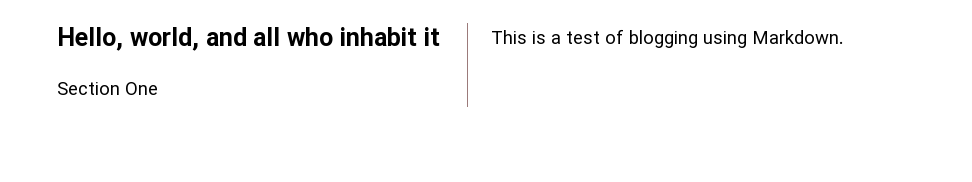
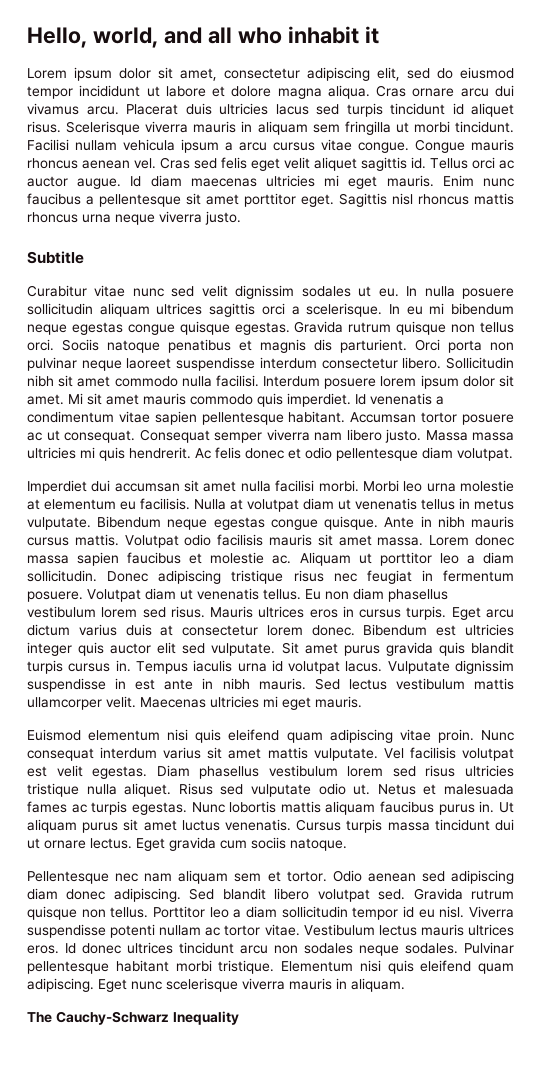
- Section One
- This is a test of blogging using Markdown.
+ Lorem ipsum dolor sit amet, consectetur adipiscing elit, sed do eiusmod tempor incididunt ut labore et dolore magna aliqua. Cras ornare arcu dui vivamus arcu. Placerat duis ultricies lacus sed turpis tincidunt id aliquet risus. Scelerisque viverra mauris in aliquam sem fringilla ut morbi tincidunt. Facilisi nullam vehicula ipsum a arcu cursus vitae congue. Congue mauris rhoncus aenean vel. Cras sed felis eget velit aliquet sagittis id. Tellus orci ac auctor augue. Id diam maecenas ultricies mi eget mauris. Enim nunc faucibus a pellentesque sit amet porttitor eget. Sagittis nisl rhoncus mattis rhoncus urna neque viverra justo.
+ Subtitle
+ Curabitur vitae nunc sed velit dignissim sodales ut eu. In nulla posuere sollicitudin aliquam ultrices sagittis orci a scelerisque. In eu mi bibendum neque egestas congue quisque egestas. Gravida rutrum quisque non tellus orci. Sociis natoque penatibus et magnis dis parturient. Orci porta non pulvinar neque laoreet suspendisse interdum consectetur libero. Sollicitudin nibh sit amet commodo nulla facilisi. Interdum posuere lorem ipsum dolor sit amet. Mi sit amet mauris commodo quis imperdiet. Id venenatis a condimentum vitae sapien pellentesque habitant. Accumsan tortor posuere ac ut consequat. Consequat semper viverra nam libero justo. Massa massa ultricies mi quis hendrerit. Ac felis donec et odio pellentesque diam volutpat.
+ Imperdiet dui accumsan sit amet nulla facilisi morbi. Morbi leo urna molestie at elementum eu facilisis. Nulla at volutpat diam ut venenatis tellus in metus vulputate. Bibendum neque egestas congue quisque. Ante in nibh mauris cursus mattis. Volutpat odio facilisis mauris sit amet massa. Lorem donec massa sapien faucibus et molestie ac. Aliquam ut porttitor leo a diam sollicitudin. Donec adipiscing tristique risus nec feugiat in fermentum posuere. Volutpat diam ut venenatis tellus. Eu non diam phasellus vestibulum lorem sed risus. Mauris ultrices eros in cursus turpis. Eget arcu dictum varius duis at consectetur lorem donec. Bibendum est ultricies integer quis auctor elit sed vulputate. Sit amet purus gravida quis blandit turpis cursus in. Tempus iaculis urna id volutpat lacus. Vulputate dignissim suspendisse in est ante in nibh mauris. Sed lectus vestibulum mattis ullamcorper velit. Maecenas ultricies mi eget mauris.
+ Euismod elementum nisi quis eleifend quam adipiscing vitae proin. Nunc consequat interdum varius sit amet mattis vulputate. Vel facilisis volutpat est velit egestas. Diam phasellus vestibulum lorem sed risus ultricies tristique nulla aliquet. Risus sed vulputate odio ut. Netus et malesuada fames ac turpis egestas. Nunc lobortis mattis aliquam faucibus purus in. Ut aliquam purus sit amet luctus venenatis. Cursus turpis massa tincidunt dui ut ornare lectus. Eget gravida cum sociis natoque.
+ Pellentesque nec nam aliquam sem et tortor. Odio aenean sed adipiscing diam donec adipiscing. Sed blandit libero volutpat sed. Gravida rutrum quisque non tellus. Porttitor leo a diam sollicitudin tempor id eu nisl. Viverra suspendisse potenti nullam ac tortor vitae. Vestibulum lectus mauris ultrices eros. Id donec ultrices tincidunt arcu non sodales neque sodales. Pulvinar pellentesque habitant morbi tristique. Elementum nisi quis eleifend quam adipiscing. Eget nunc scelerisque viverra mauris in aliquam.
+ The Cauchy-Schwarz Inequality

